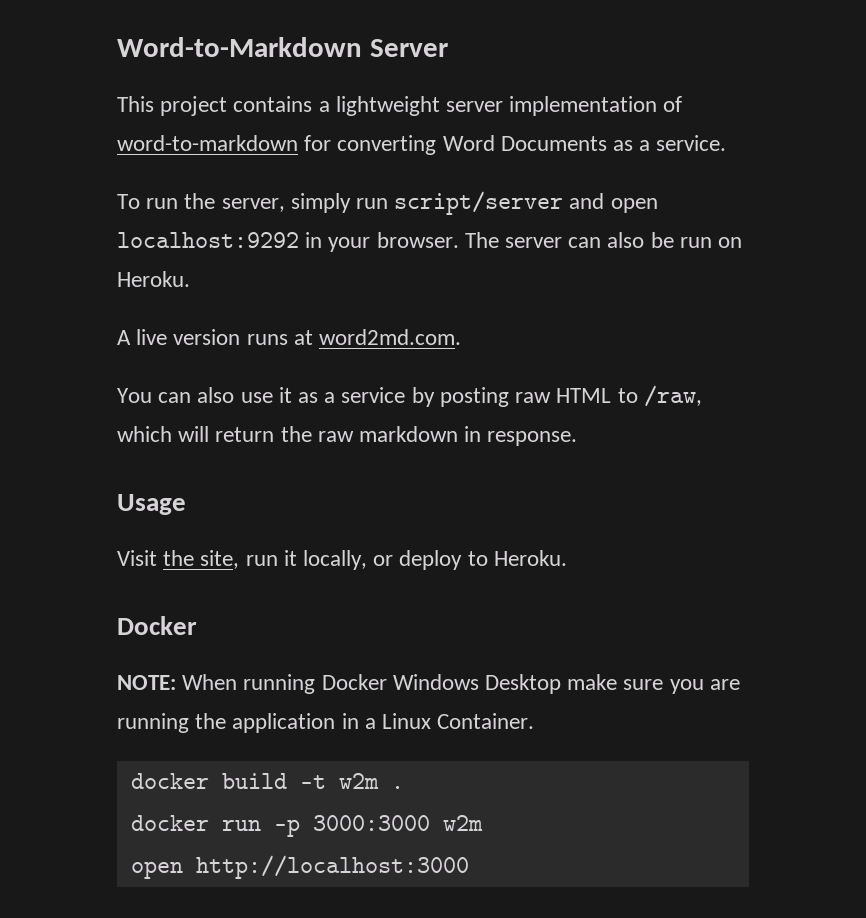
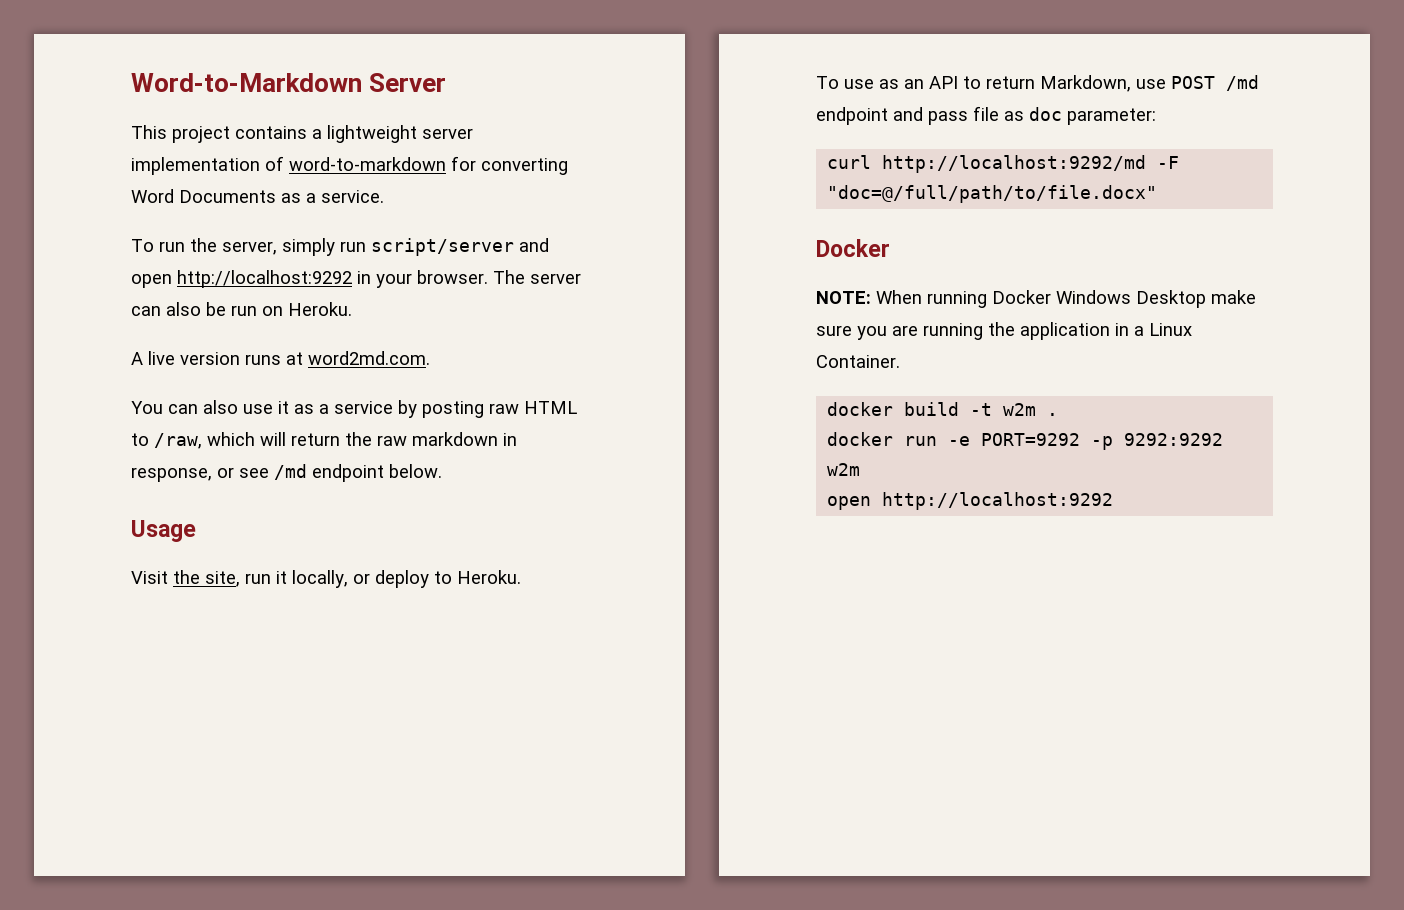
- To run the server, simply run script/server and open localhost:9292 in your browser.
+ To run the server, simply run script/server and open http://localhost:9292 in your browser.
- You can also use it as a service by posting raw HTML to /raw, which will return the raw markdown in response.
+ You can also use it as a service by posting raw HTML to /raw, which will return the raw markdown in response, or see /md endpoint below.
+ To use as an API to return Markdown, use POST /md endpoint and pass file as doc parameter:
+ curl http://localhost:9292/md -F "doc=@/full/path/to/file.docx"
- docker run -p 3000:3000 w2m
- open http://localhost:3000
+ docker run -e PORT=9292 -p 9292:9292 w2m
+ open http://localhost:9292

